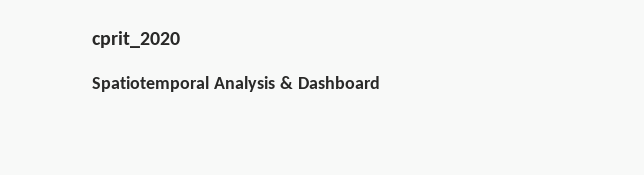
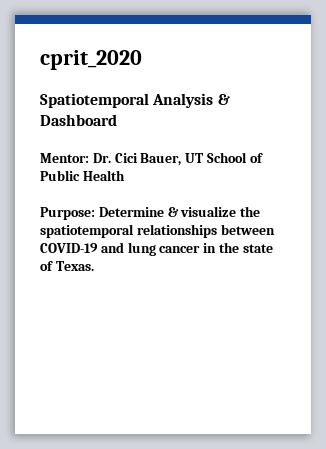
+ Mentor: Dr. Cici Bauer, UT School of Public Health
+ Purpose: Determine & visualize the spatiotemporal relationships between COVID-19 and lung cancer in the state of Texas.

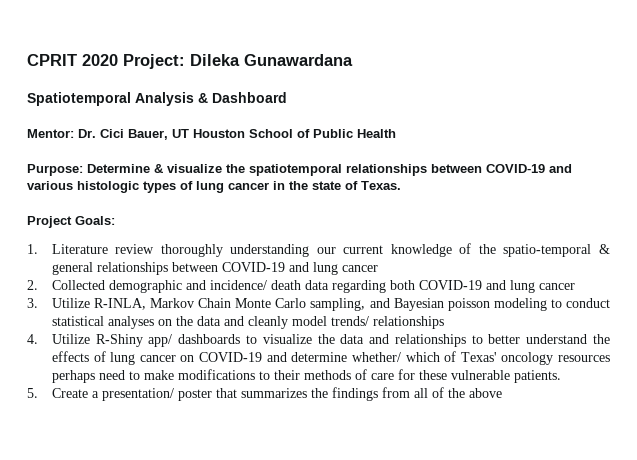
- cprit_2020
+ CPRIT 2020 Project: Dileka Gunawardana
- Mentor: Dr. Cici Bauer, UT School of Public Health
+ Mentor: Dr. Cici Bauer, UT Houston School of Public Health
- Purpose: Determine & visualize the spatiotemporal relationships between COVID-19 and lung cancer in the state of Texas.
+ Purpose: Determine & visualize the spatiotemporal relationships between COVID-19 and various histologic types of lung cancer in the state of Texas.
+ Project Goals:
+ 1. Literature review thoroughly understanding our current knowledge of the spatio-temporal & general relationships between COVID-19 and lung cancer
+ 2. Collected demographic and incidence/ death data regarding both COVID-19 and lung cancer
+ 3. Utilize R-INLA, Markov Chain Monte Carlo sampling, and Bayesian poisson modeling to conduct statistical analyses on the data and cleanly model trends/ relationships
+ 4. Utilize R-Shiny app/ dashboards to visualize the data and relationships to better understand the effects of lung cancer on COVID-19 and determine whether/ which of Texas' oncology resources perhaps need to make modifications to their methods of care for these vulnerable patients.
+ 5. Create a presentation/ poster that summarizes the findings from all of the above

